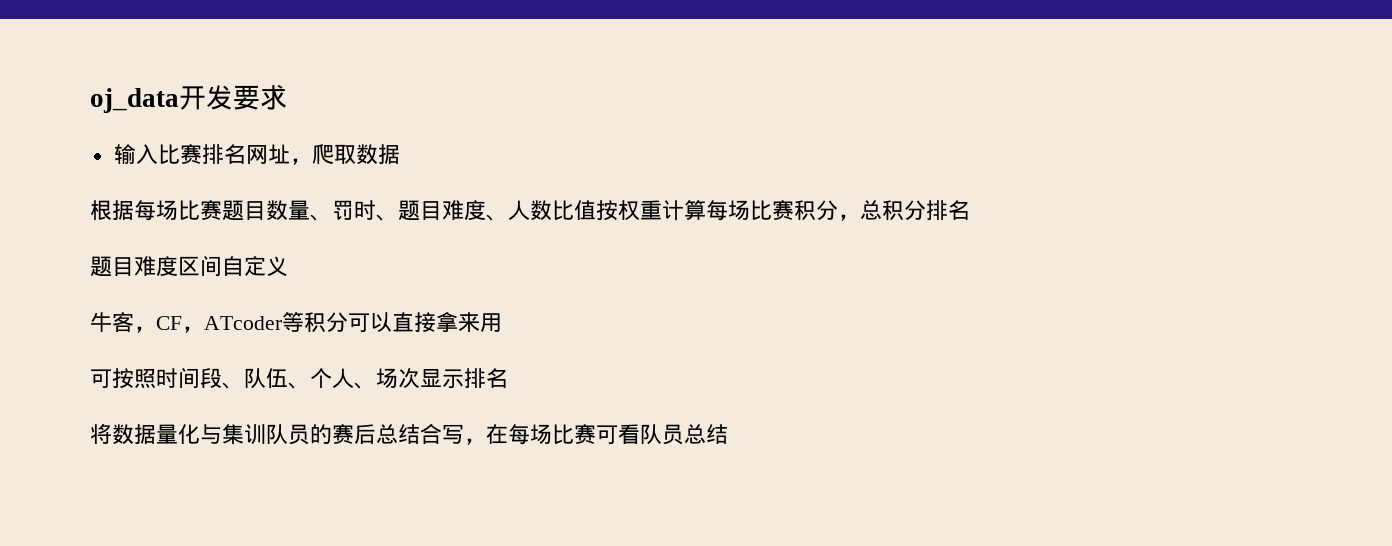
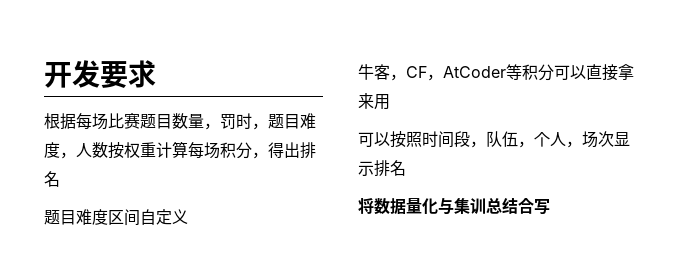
- oj_data开发要求
+ 开发要求
- 输入比赛排名网址，爬取数据
- 根据每场比赛题目数量、罚时、题目难度、人数比值按权重计算每场比赛积分，总积分排名
+ 根据每场比赛题目数量，罚时，题目难度，人数按权重计算每场积分，得出排名
- 牛客，CF，ATcoder等积分可以直接拿来用
+ 牛客，CF，AtCoder等积分可以直接拿来用
- 可按照时间段、队伍、个人、场次显示排名
+ 可以按照时间段，队伍，个人，场次显示排名
- 将数据量化与集训队员的赛后总结合写，在每场比赛可看队员总结
+ 将数据量化与集训总结合写

